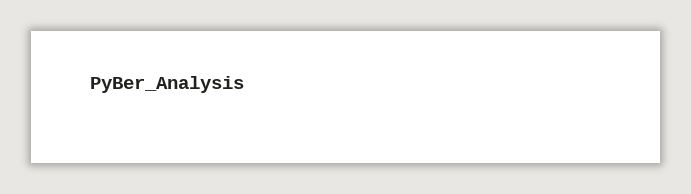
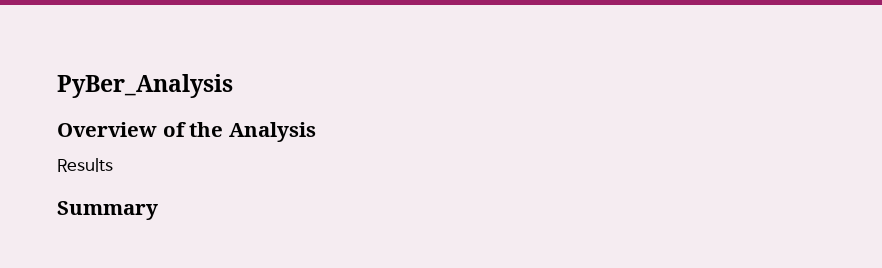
+ Overview of the Analysis
+ Results
+ Summary

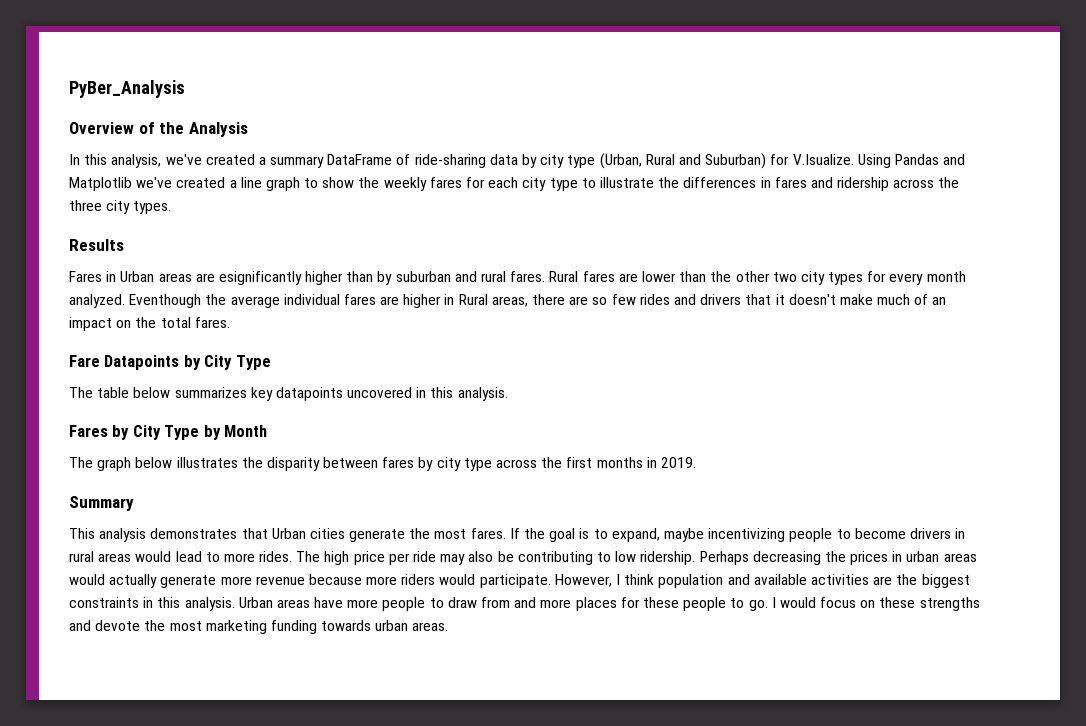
+ In this analysis, we've created a summary DataFrame of ride-sharing data by city type (Urban, Rural and Suburban) for V.Isualize. Using Pandas and Matplotlib we've created a line graph to show the weekly fares for each city type to illustrate the differences in fares and ridership across the three city types.
  Results
+ Fares in Urban areas are esignificantly higher than by suburban and rural fares. Rural fares are lower than the other two city types for every month analyzed. Eventhough the average individual fares are higher in Rural areas, there are so few rides and drivers that it doesn't make much of an impact on the total fares.
+ Fare Datapoints by City Type
+ The table below summarizes key datapoints uncovered in this analysis.
+ Fares by City Type by Month
+ The graph below illustrates the disparity between fares by city type across the first months in 2019.
  Summary
+ This analysis demonstrates that Urban cities generate the most fares. If the goal is to expand, maybe incentivizing people to become drivers in rural areas would lead to more rides. The high price per ride may also be contributing to low ridership. Perhaps decreasing the prices in urban areas would actually generate more revenue because more riders would participate. However, I think population and available activities are the biggest constraints in this analysis. Urban areas have more people to draw from and more places for these people to go. I would focus on these strengths and devote the most marketing funding towards urban areas.

